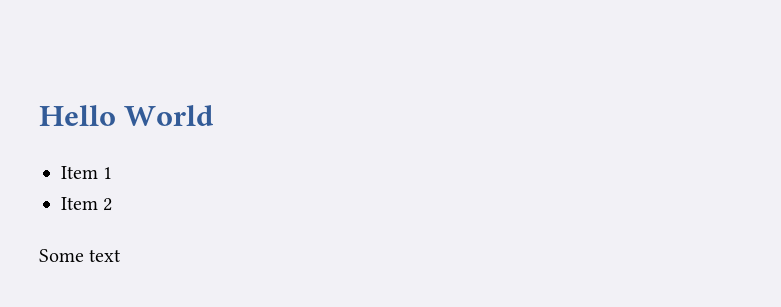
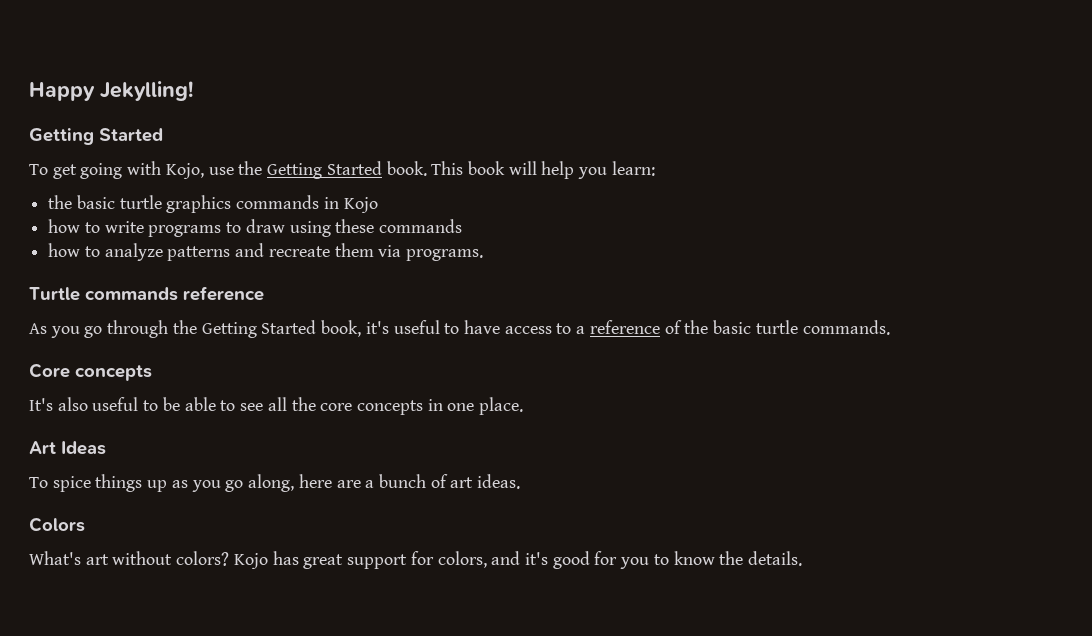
- Hello World
- Item 1
- Item 2
- Some text
+ Happy Jekylling!
+ Getting Started
+ To get going with Kojo, use the Getting Started book. This book will help you learn:
+ the basic turtle graphics commands in Kojo
+ how to write programs to draw using these commands
+ how to analyze patterns and recreate them via programs.
+ Turtle commands reference
+ As you go through the Getting Started book, it's useful to have access to a reference of the basic turtle commands.
+ Core concepts
+ It's also useful to be able to see all the core concepts in one place.
+ Art Ideas
+ To spice things up as you go along, here are a bunch of art ideas.
+ Colors
+ What's art without colors? Kojo has great support for colors, and it's good for you to know the details.

